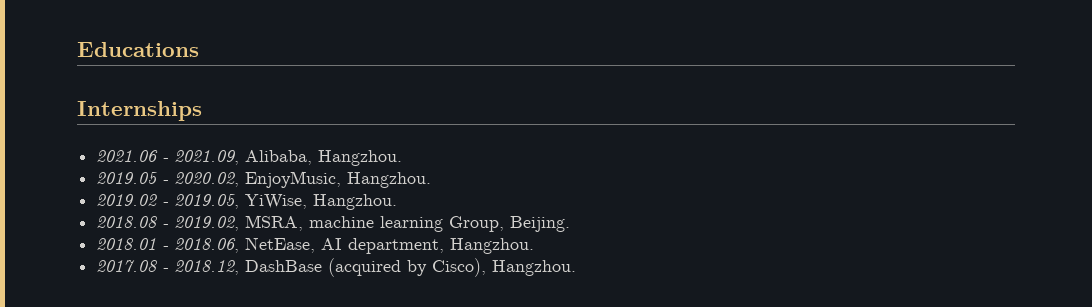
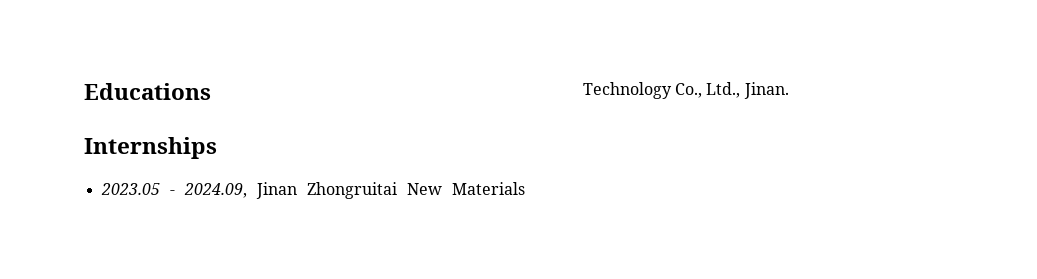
- 2021.06 - 2021.09, Alibaba, Hangzhou.
- 2019.05 - 2020.02, EnjoyMusic, Hangzhou.
- 2019.02 - 2019.05, YiWise, Hangzhou.
- 2018.08 - 2019.02, MSRA, machine learning Group, Beijing.
- 2018.01 - 2018.06, NetEase, AI department, Hangzhou.
- 2017.08 - 2018.12, DashBase (acquired by Cisco), Hangzhou.
+ 2023.05 - 2024.09, Jinan Zhongruitai New Materials Technology Co., Ltd., Jinan.

